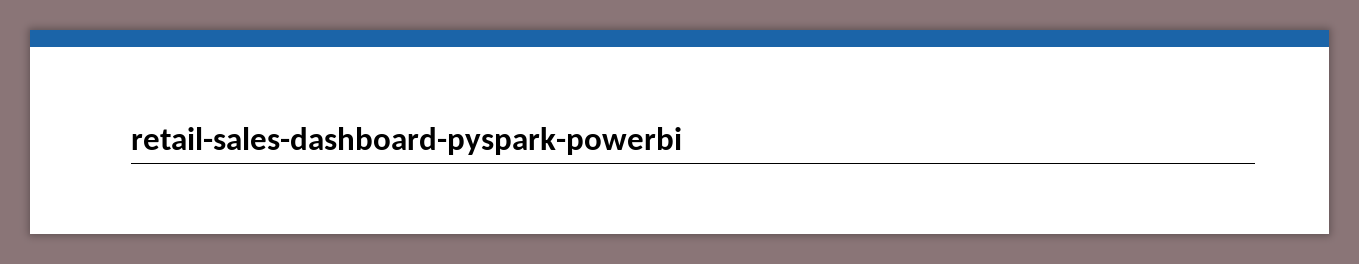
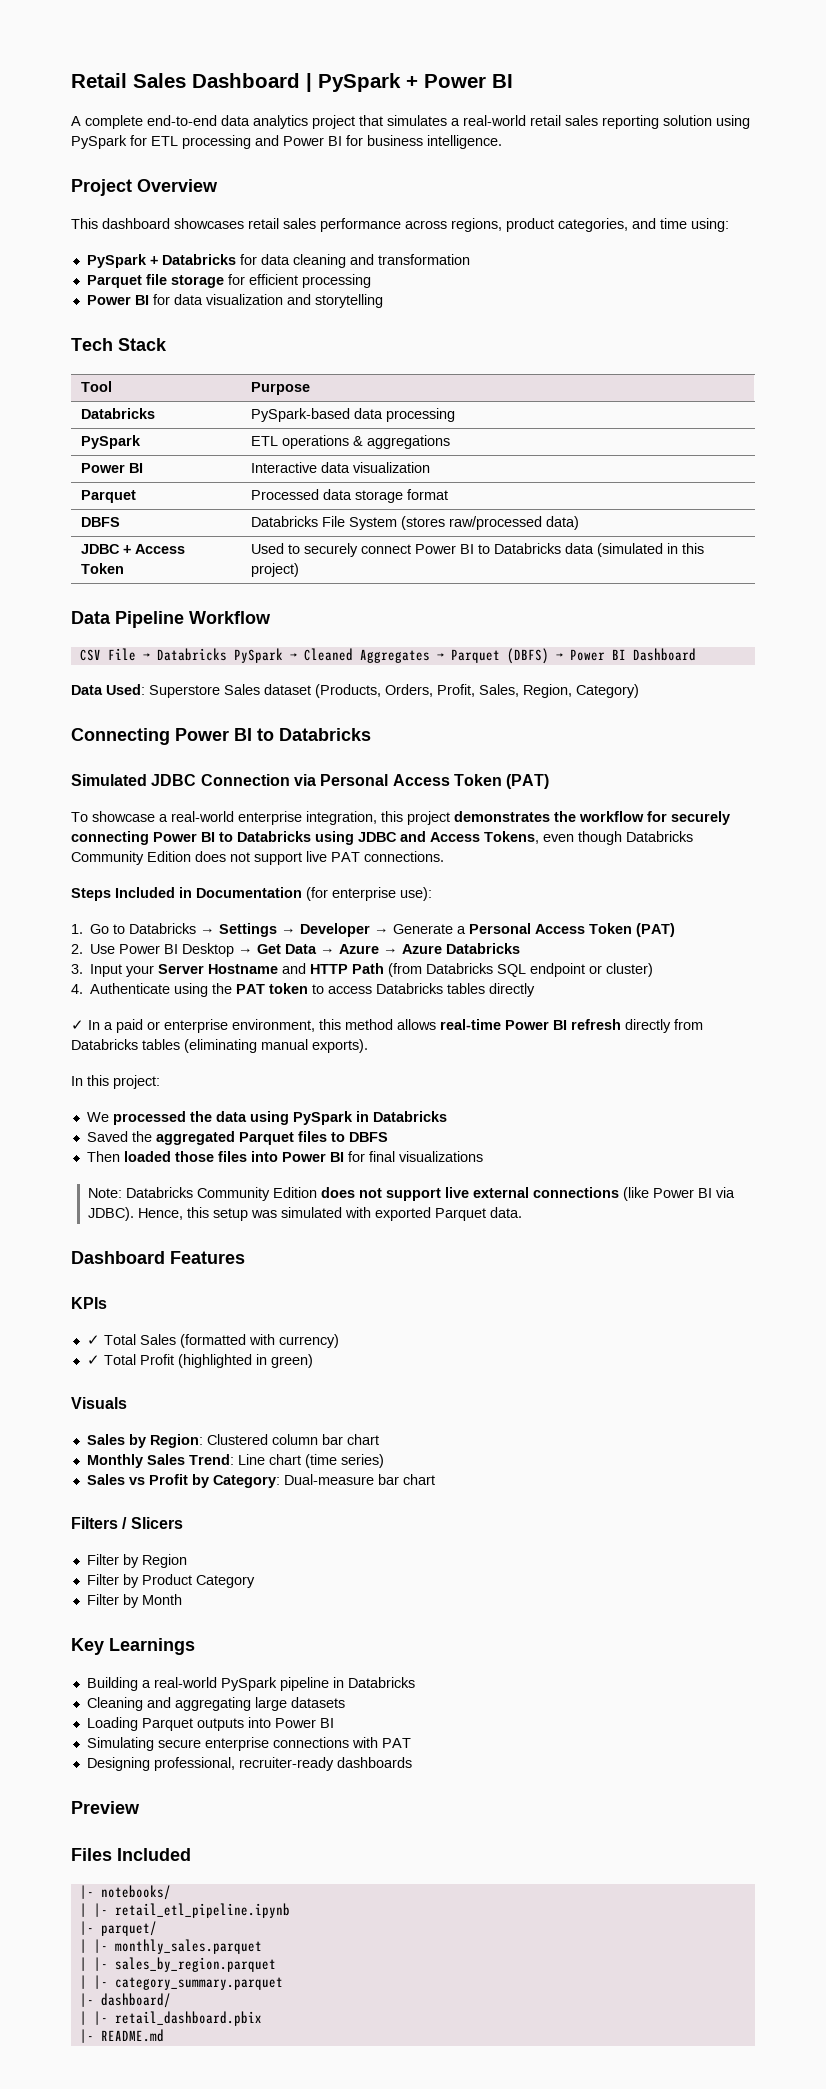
- retail-sales-dashboard-pyspark-powerbi
+ Retail Sales Dashboard | PySpark + Power BI
+ A complete end-to-end data analytics project that simulates a real-world retail sales reporting solution using PySpark for ETL processing and Power BI for business intelligence.
+ Project Overview
+ This dashboard showcases retail sales performance across regions, product categories, and time using:
+ PySpark + Databricks for data cleaning and transformation
+ Parquet file storage for efficient processing
+ Power BI for data visualization and storytelling
+ Tech Stack
+ Tool | Purpose
+ Databricks | PySpark-based data processing
+ PySpark | ETL operations & aggregations
+ Power BI | Interactive data visualization
+ Parquet | Processed data storage format
+ DBFS | Databricks File System (stores raw/processed data)
+ JDBC + Access Token | Used to securely connect Power BI to Databricks data (simulated in this project)
+ Data Pipeline Workflow
+ CSV File → Databricks PySpark → Cleaned Aggregates → Parquet (DBFS) → Power BI Dashboard
+ Data Used: Superstore Sales dataset (Products, Orders, Profit, Sales, Region, Category)
+ Connecting Power BI to Databricks
+ Simulated JDBC Connection via Personal Access Token (PAT)
+ To showcase a real-world enterprise integration, this project demonstrates the workflow for securely connecting Power BI to Databricks using JDBC and Access Tokens, even though Databricks Community Edition does not support live PAT connections.
+ Steps Included in Documentation (for enterprise use):
+ 1. Go to Databricks → Settings → Developer → Generate a Personal Access Token (PAT)
+ 2. Use Power BI Desktop → Get Data → Azure → Azure Databricks
+ 3. Input your Server Hostname and HTTP Path (from Databricks SQL endpoint or cluster)
+ 4. Authenticate using the PAT token to access Databricks tables directly
+ ✓ In a paid or enterprise environment, this method allows real-time Power BI refresh directly from Databricks tables (eliminating manual exports).
+ In this project:
+ We processed the data using PySpark in Databricks
+ Saved the aggregated Parquet files to DBFS
+ Then loaded those files into Power BI for final visualizations
+ Note: Databricks Community Edition does not support live external connections (like Power BI via JDBC). Hence, this setup was simulated with exported Parquet data.
+ Dashboard Features
+ KPIs
+ ✓ Total Sales (formatted with currency)
+ ✓ Total Profit (highlighted in green)
+ Visuals
+ Sales by Region: Clustered column bar chart
+ Monthly Sales Trend: Line chart (time series)
+ Sales vs Profit by Category: Dual-measure bar chart
+ Filters / Slicers
+ Filter by Region
+ Filter by Product Category
+ Filter by Month
+ Key Learnings
+ Building a real-world PySpark pipeline in Databricks
+ Cleaning and aggregating large datasets
+ Loading Parquet outputs into Power BI
+ Simulating secure enterprise connections with PAT
+ Designing professional, recruiter-ready dashboards
+ Preview
+ Files Included
+ |- notebooks/
+ | |- retail_etl_pipeline.ipynb
+ |- parquet/
+ | |- monthly_sales.parquet
+ | |- sales_by_region.parquet
+ | |- category_summary.parquet
+ |- dashboard/
+ | |- retail_dashboard.pbix
+ |- README.md

